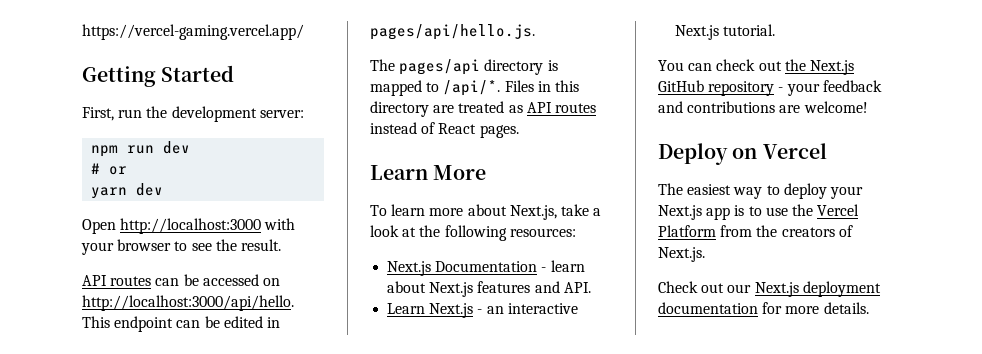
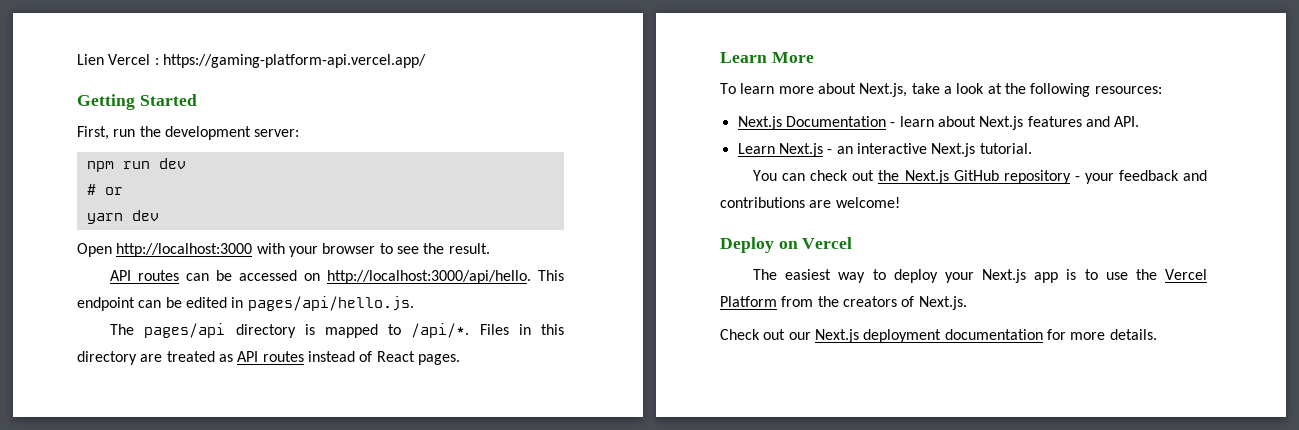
- https://vercel-gaming.vercel.app/
+ Lien Vercel : https://gaming-platform-api.vercel.app/

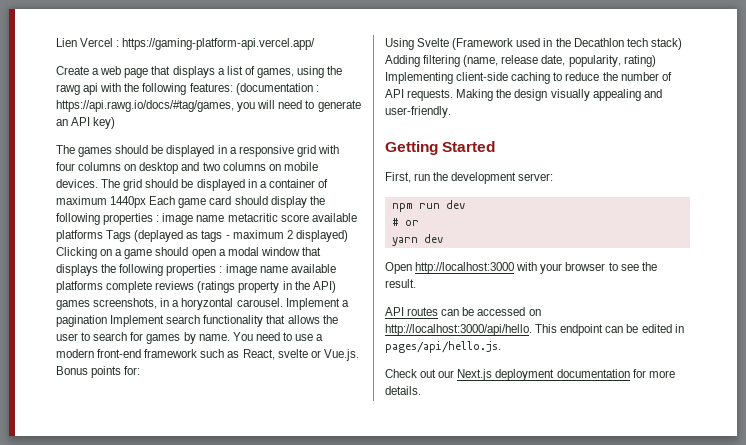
+ Create a web page that displays a list of games, using the rawg api with the following features: (documentation : https://api.rawg.io/docs/#tag/games, you will need to generate an API key)
+ The games should be displayed in a responsive grid with four columns on desktop and two columns on mobile devices. The grid should be displayed in a container of maximum 1440px Each game card should display the following properties : image name metacritic score available platforms Tags (deplayed as tags - maximum 2 displayed) Clicking on a game should open a modal window that displays the following properties : image name available platforms complete reviews (ratings property in the API) games screenshots, in a horyzontal carousel. Implement a pagination Implement search functionality that allows the user to search for games by name. You need to use a modern front-end framework such as React, svelte or Vue.js. Bonus points for:
+ Using Svelte (Framework used in the Decathlon tech stack) Adding filtering (name, release date, popularity, rating) Implementing client-side caching to reduce the number of API requests. Making the design visually appealing and user-friendly.
- The pages/api directory is mapped to /api/*. Files in this directory are treated as API routes instead of React pages.
- Learn More
- To learn more about Next.js, take a look at the following resources:
- Next.js Documentation - learn about Next.js features and API.
- Learn Next.js - an interactive Next.js tutorial.
- You can check out the Next.js GitHub repository - your feedback and contributions are welcome!
- Deploy on Vercel
- The easiest way to deploy your Next.js app is to use the Vercel Platform from the creators of Next.js.

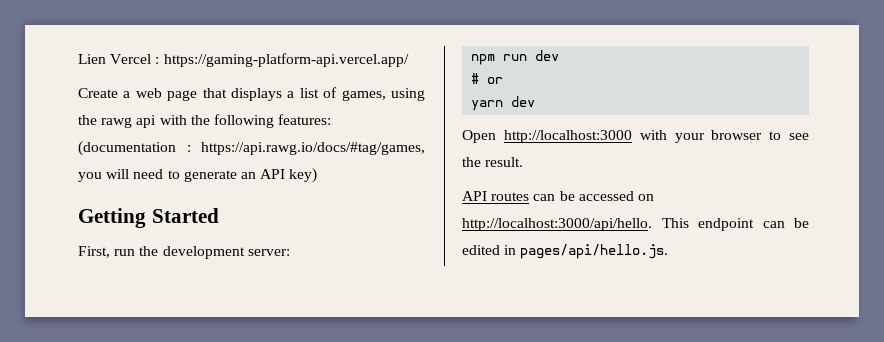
- The games should be displayed in a responsive grid with four columns on desktop and two columns on mobile devices. The grid should be displayed in a container of maximum 1440px Each game card should display the following properties : image name metacritic score available platforms Tags (deplayed as tags - maximum 2 displayed) Clicking on a game should open a modal window that displays the following properties : image name available platforms complete reviews (ratings property in the API) games screenshots, in a horyzontal carousel. Implement a pagination Implement search functionality that allows the user to search for games by name. You need to use a modern front-end framework such as React, svelte or Vue.js. Bonus points for:
- Using Svelte (Framework used in the Decathlon tech stack) Adding filtering (name, release date, popularity, rating) Implementing client-side caching to reduce the number of API requests. Making the design visually appealing and user-friendly.
- Check out our Next.js deployment documentation for more details.

